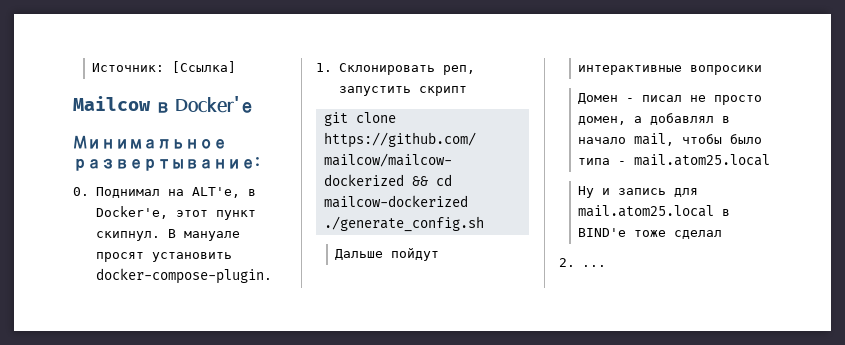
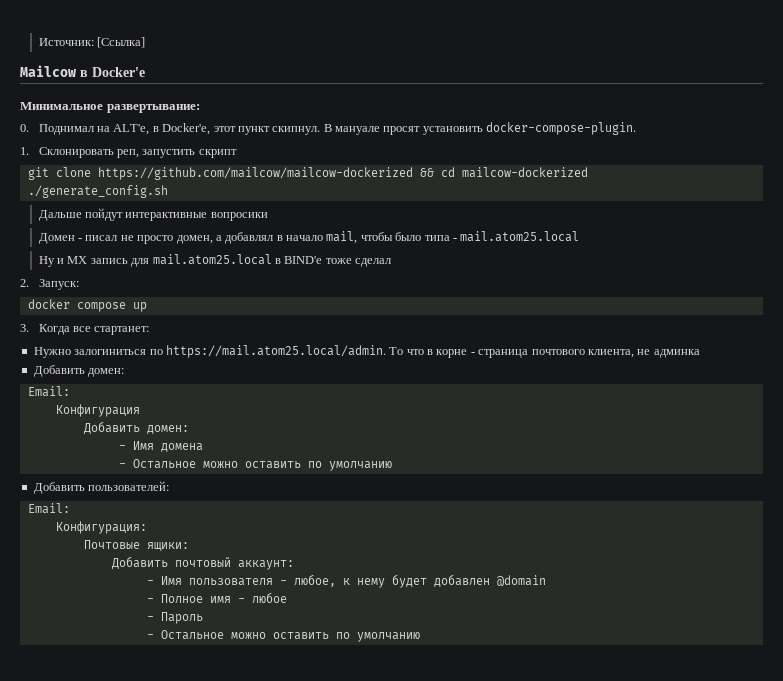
- Ну и запись для mail.atom25.local в BIND'е тоже сделал
+ Ну и MX запись для mail.atom25.local в BIND'е тоже сделал
- 2. ...
+ 2. Запуск:
+ docker compose up
+ 3. Когда все стартанет:
+ Нужно залогиниться по https://mail.atom25.local/admin. То что в корне - страница почтового клиента, не админка
+ Добавить домен:
+ Email:
+ Конфигурация
+ Добавить домен:
+ - Имя домена
+ - Остальное можно оставить по умолчанию
+ Добавить пользователей:
+ Email:
+ Конфигурация:
+ Почтовые ящики:
+ Добавить почтовый аккаунт:
+ - Имя пользователя - любое, к нему будет добавлен @domain
+ - Полное имя - любое
+ - Пароль
+ - Остальное можно оставить по умолчанию

